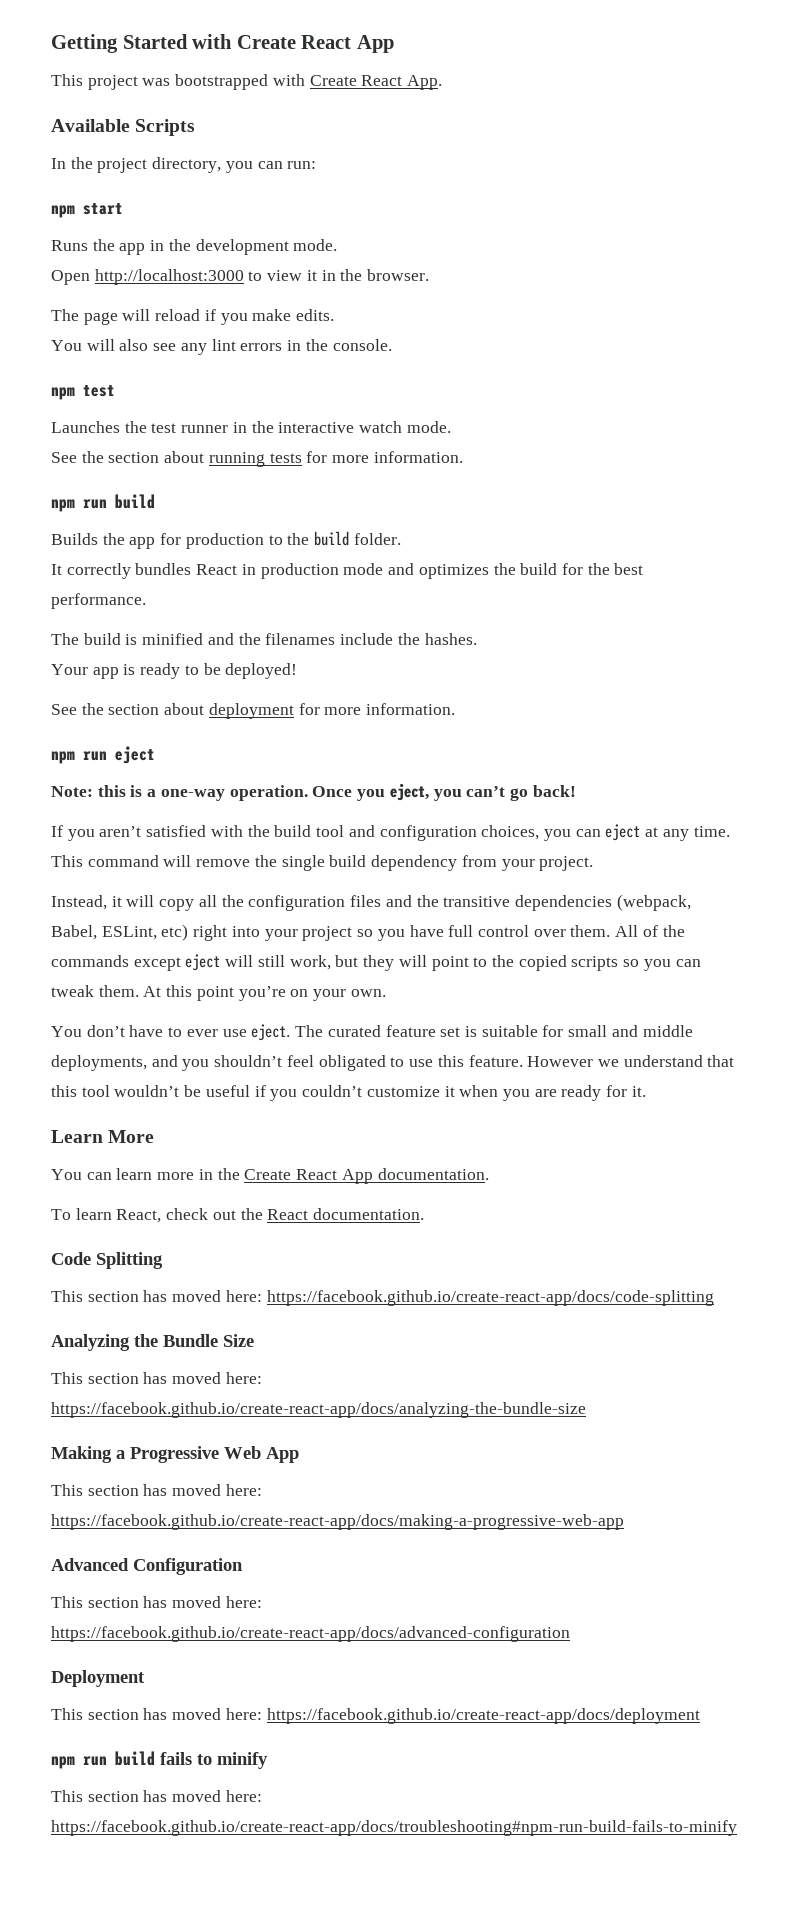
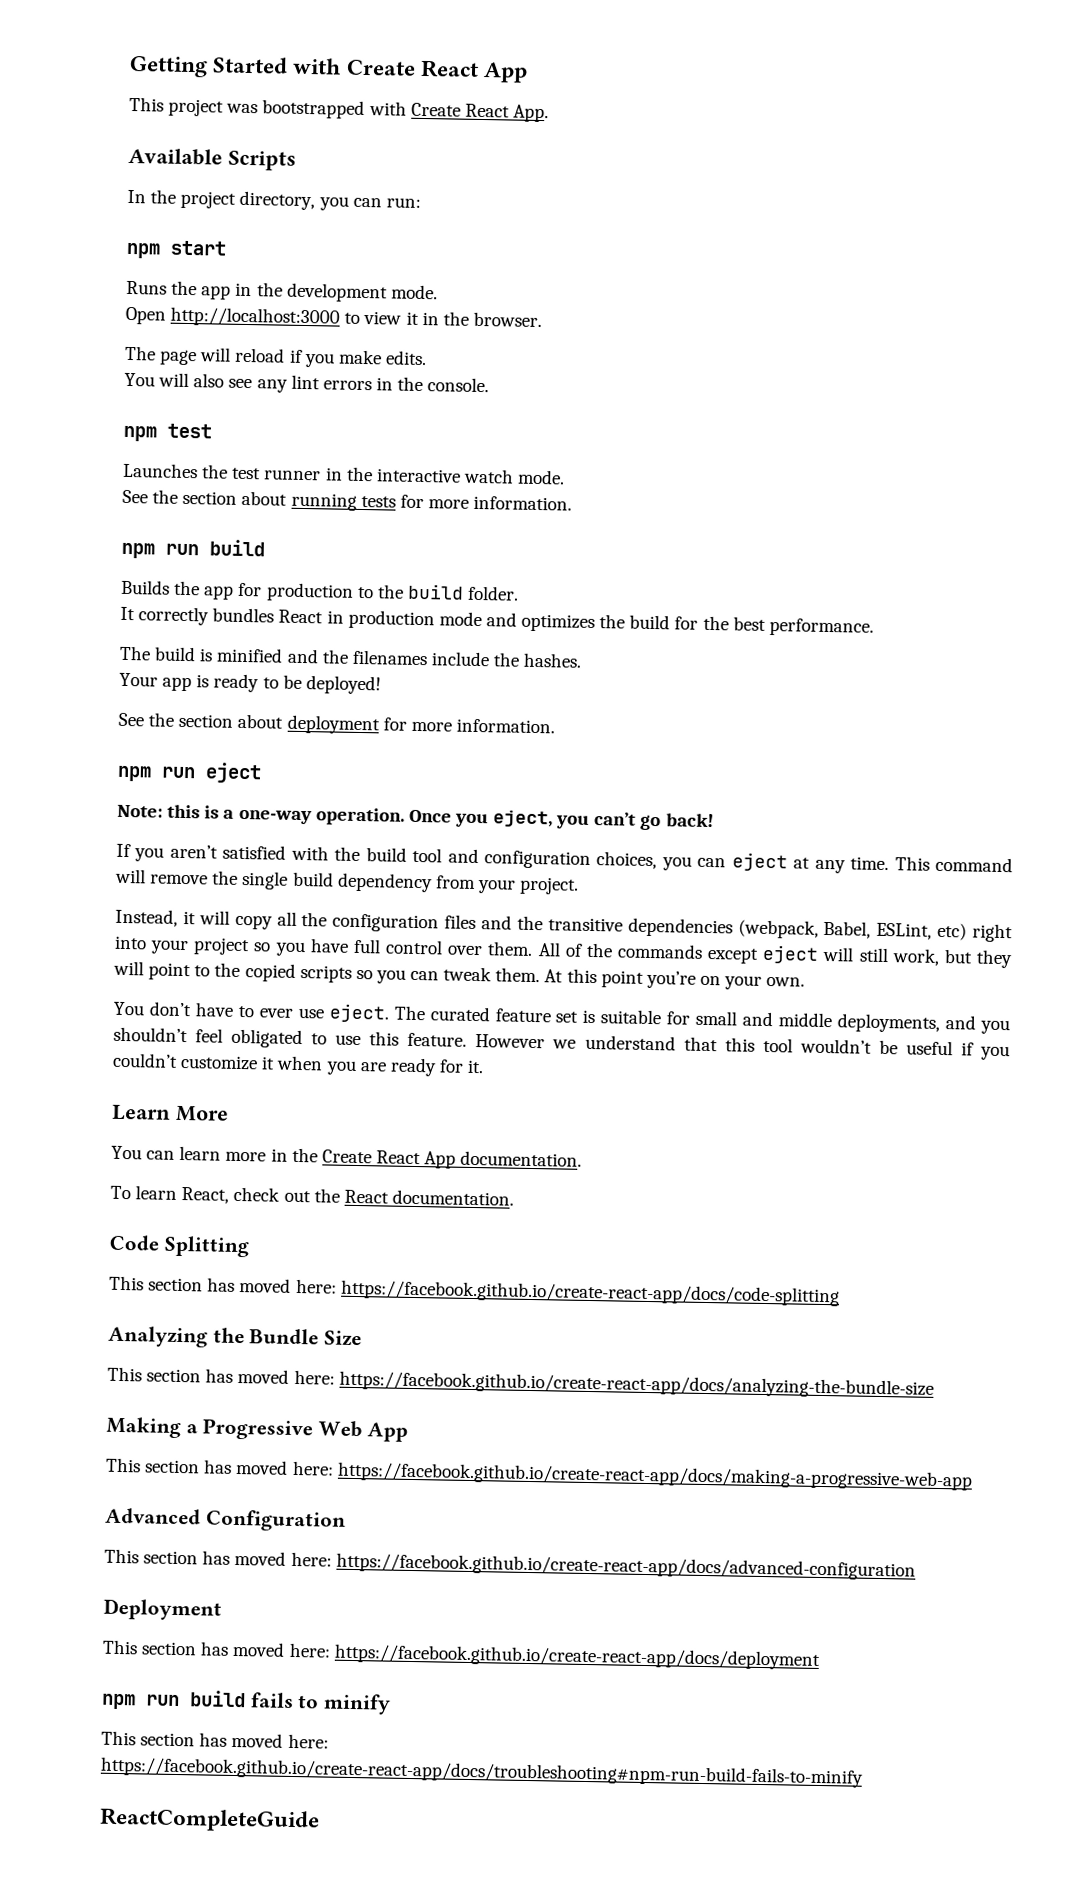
+ ReactCompleteGuide

